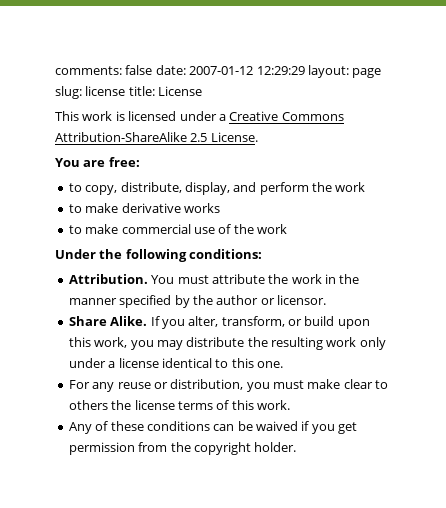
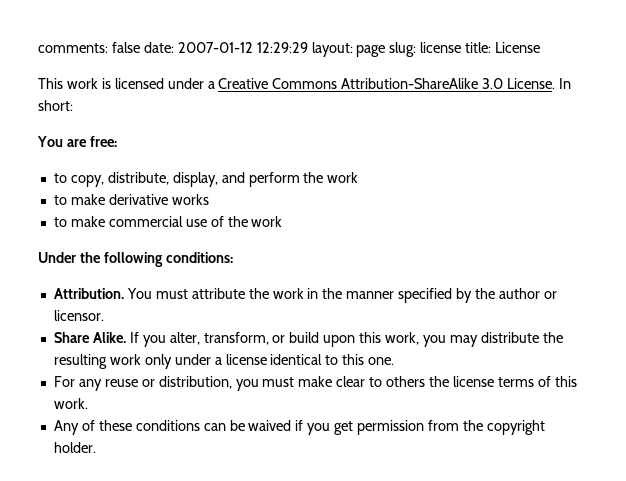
- This work is licensed under a Creative Commons Attribution-ShareAlike 2.5 License.
+ This work is licensed under a Creative Commons Attribution-ShareAlike 3.0 License. In short:

